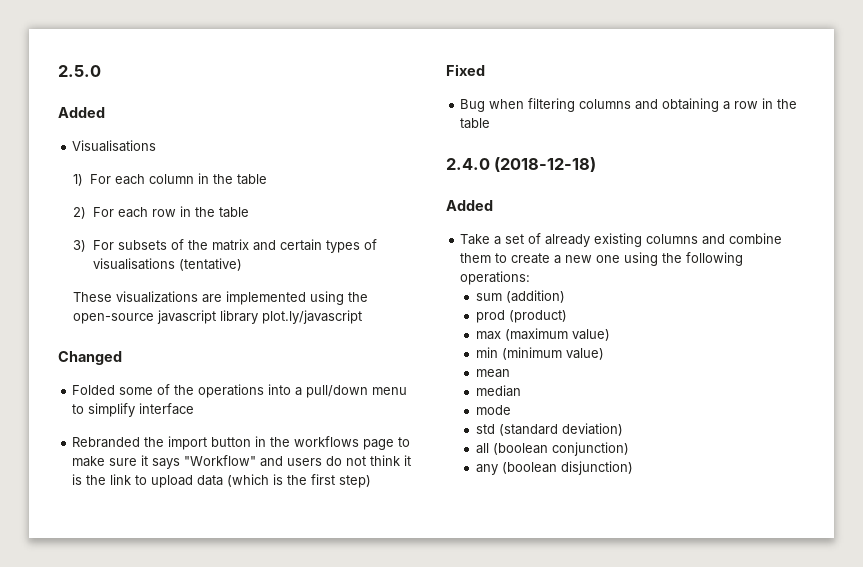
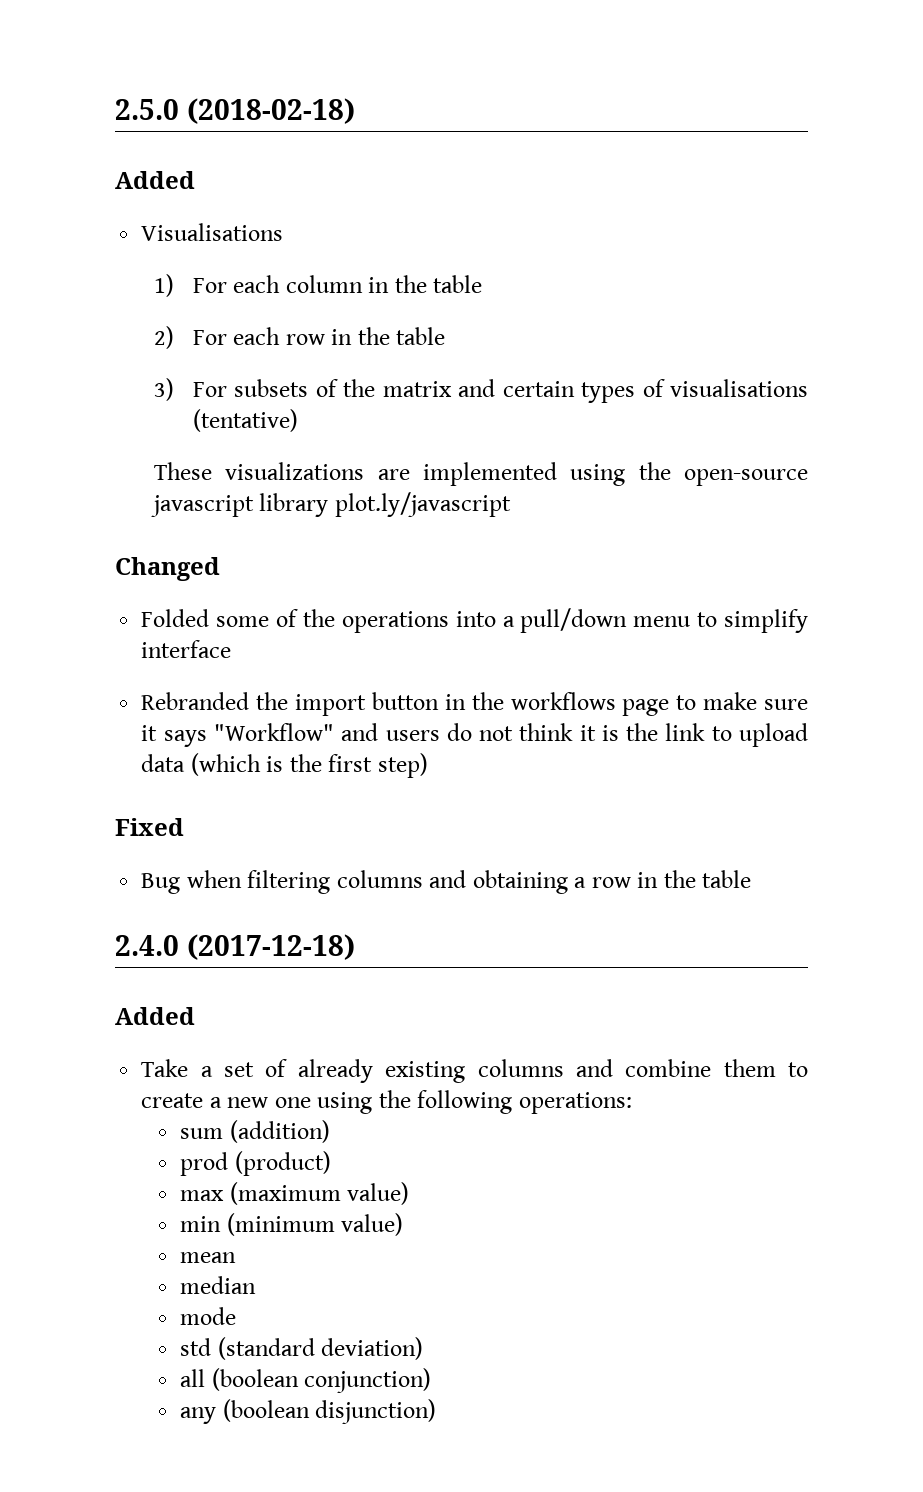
- 2.5.0
+ 2.5.0 (2018-02-18)
- 2.4.0 (2018-12-18)
+ 2.4.0 (2017-12-18)

